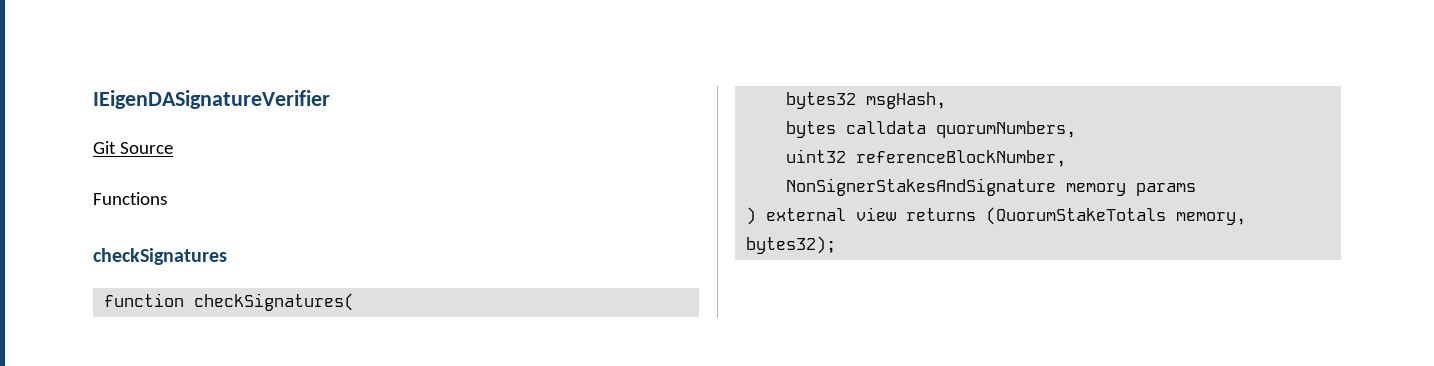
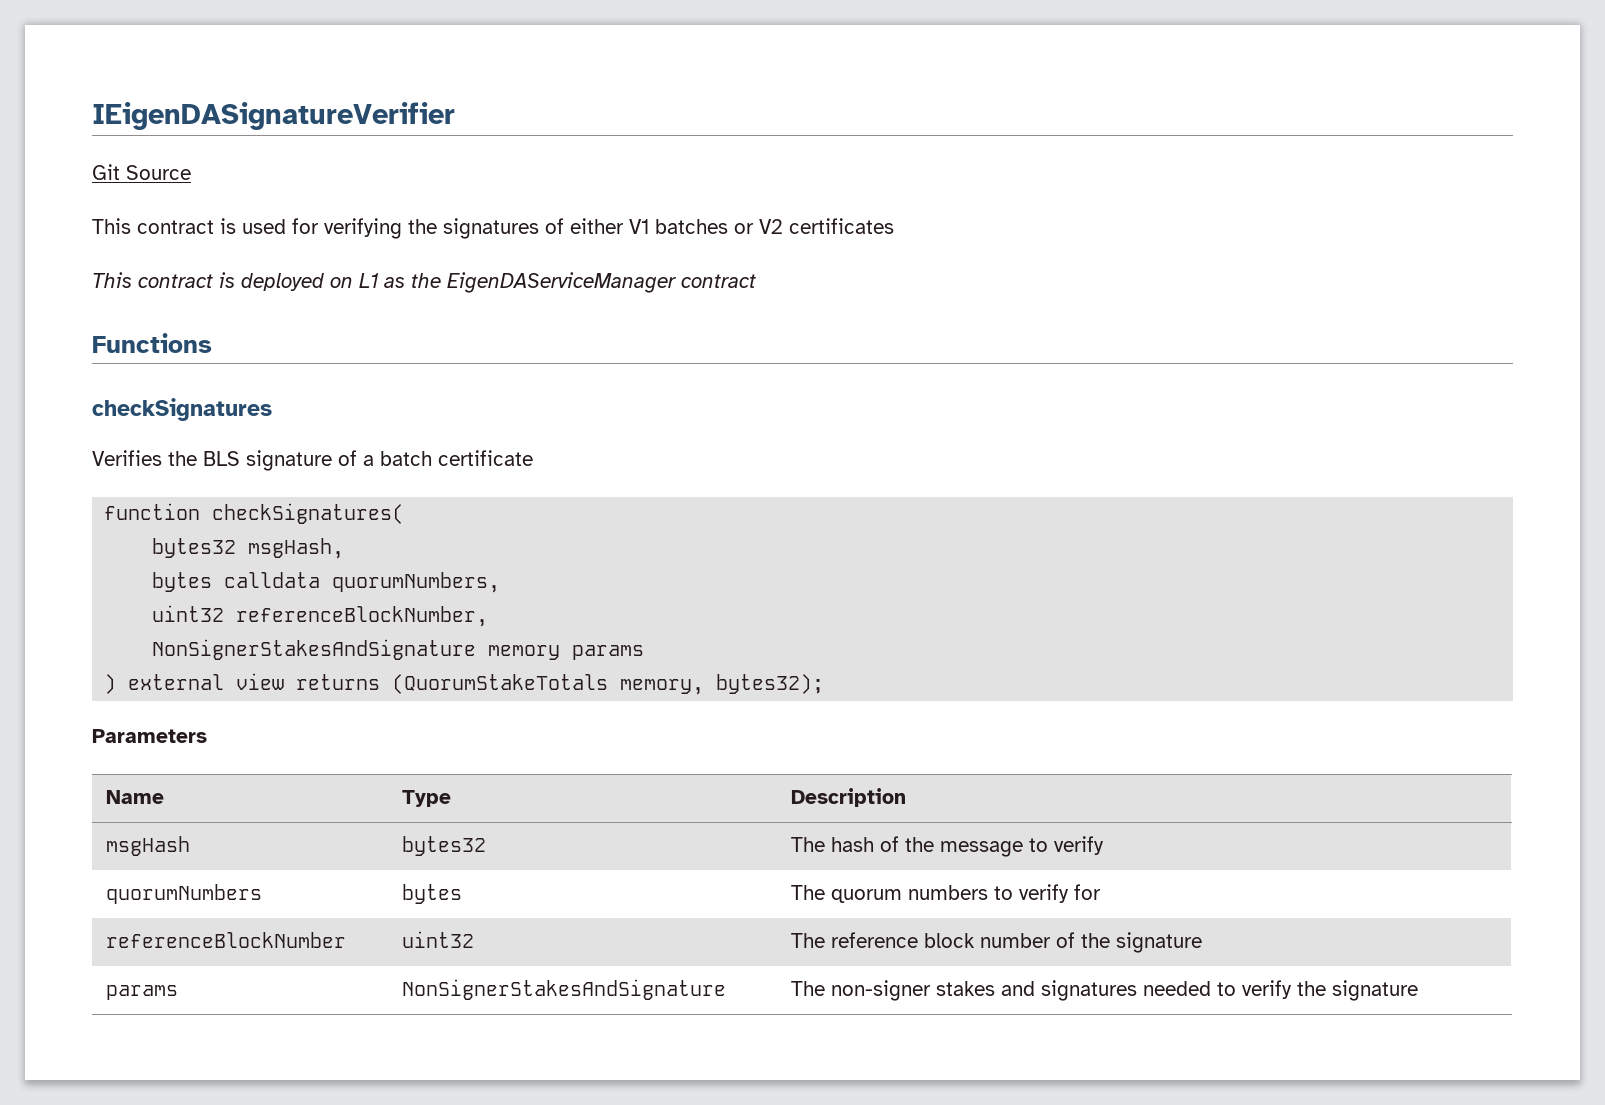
+ This contract is used for verifying the signatures of either V1 batches or V2 certificates
+ This contract is deployed on L1 as the EigenDAServiceManager contract
  Functions
  checkSignatures
+ Verifies the BLS signature of a batch certificate
+ Parameters
+ Name | Type | Description
+ msgHash | bytes32 | The hash of the message to verify
+ quorumNumbers | bytes | The quorum numbers to verify for
+ referenceBlockNumber | uint32 | The reference block number of the signature
+ params | NonSignerStakesAndSignature | The non-signer stakes and signatures needed to verify the signature

